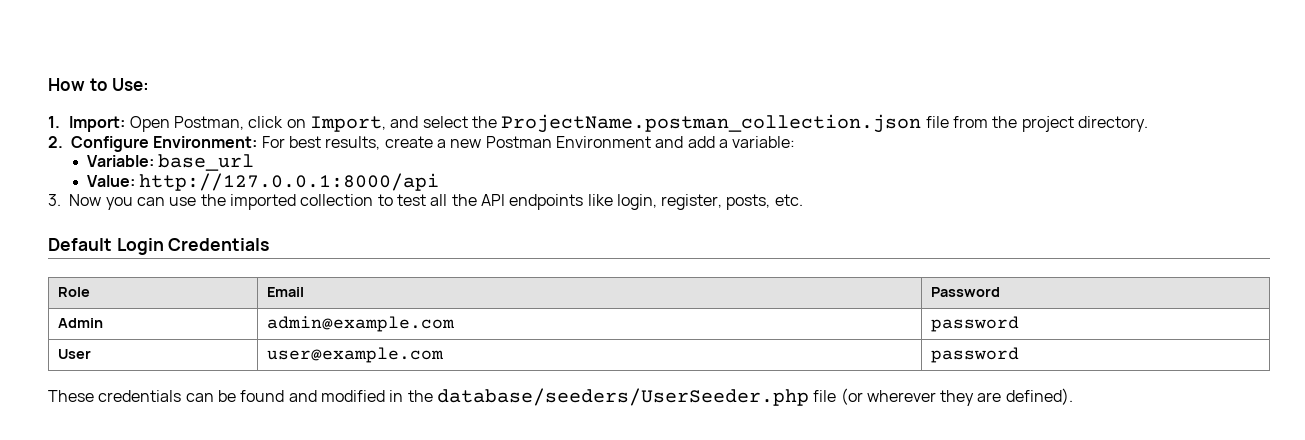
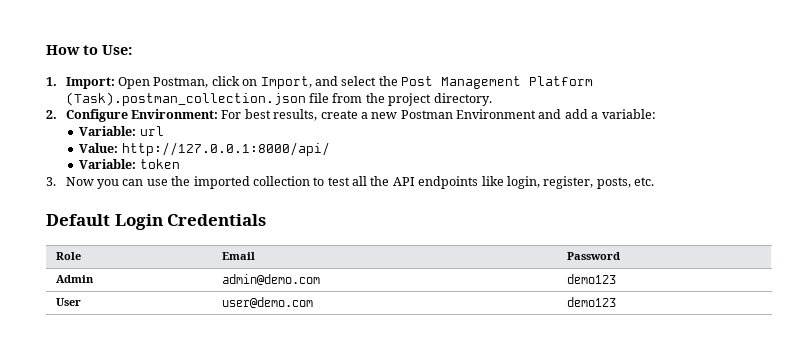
- 1. Import: Open Postman, click on Import, and select the ProjectName.postman_collection.json file from the project directory.
+ 1. Import: Open Postman, click on Import, and select the Post Management Platform (Task).postman_collection.json file from the project directory.
- Variable: base_url
+ Variable: url
- Value: http://127.0.0.1:8000/api
+ Value: http://127.0.0.1:8000/api/
+ Variable: token
- Admin | admin@example.com | password
+ Admin | admin@demo.com | demo123
- User | user@example.com | password
- These credentials can be found and modified in the database/seeders/UserSeeder.php file (or wherever they are defined).
+ User | user@demo.com | demo123

